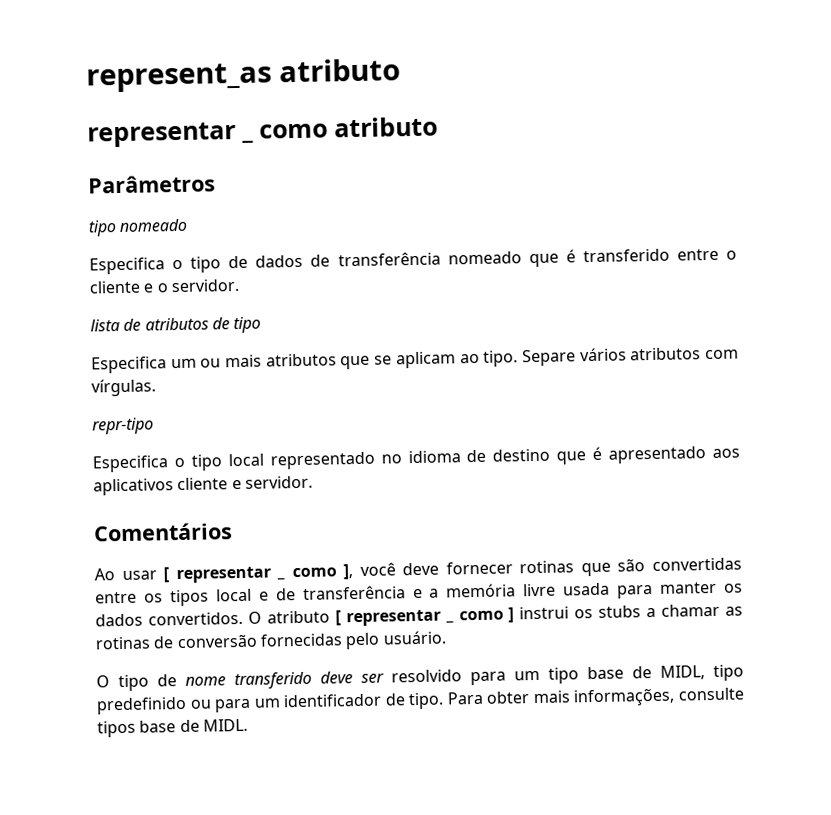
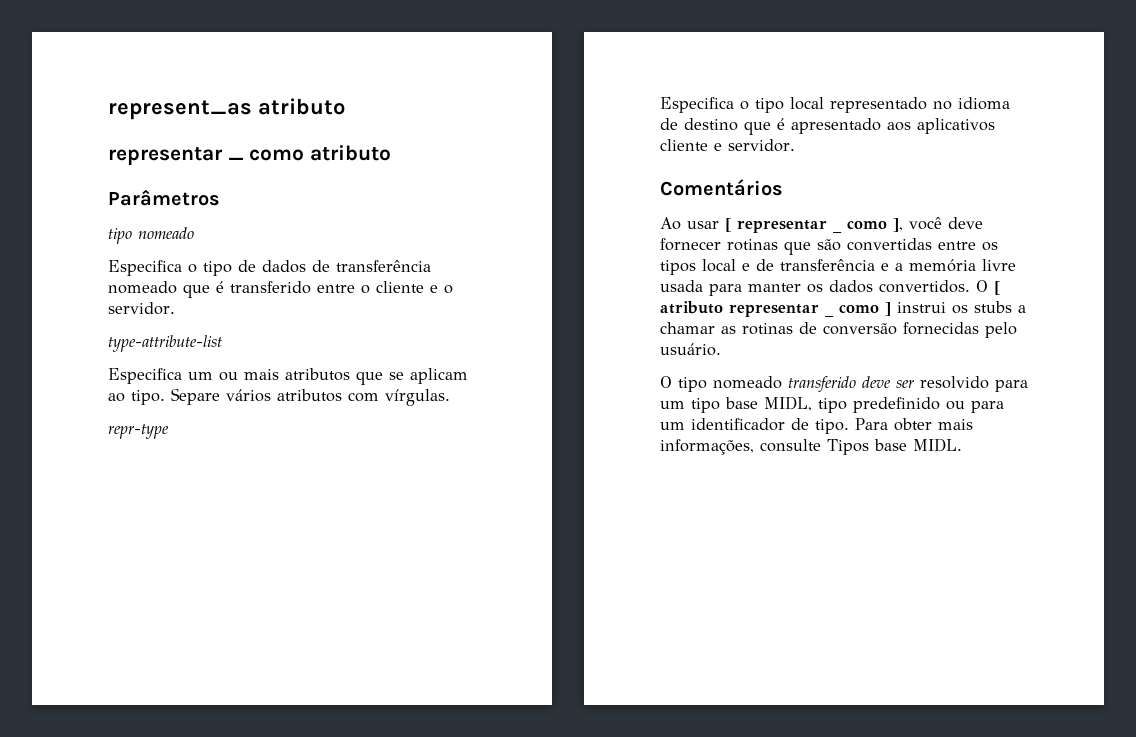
- lista de atributos de tipo
+ type-attribute-list
- repr-tipo
+ repr-type
- O atributo [ representar _ como ] instrui os stubs a chamar as rotinas de conversão fornecidas pelo usuário.
+ O [ atributo representar _ como ] instrui os stubs a chamar as rotinas de conversão fornecidas pelo usuário.
- O tipo de nome transferido deve ser resolvido para um tipo base de MIDL, tipo predefinido ou para um identificador de tipo.
+ O tipo nomeado transferido deve ser resolvido para um tipo base MIDL, tipo predefinido ou para um identificador de tipo.
- Para obter mais informações, consulte tipos base de MIDL.
+ Para obter mais informações, consulte Tipos base MIDL.

